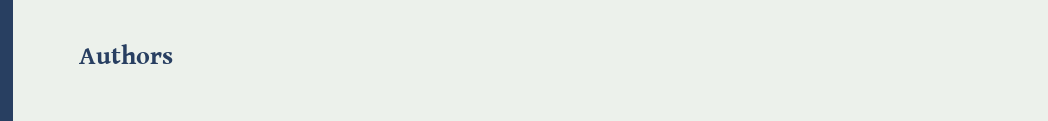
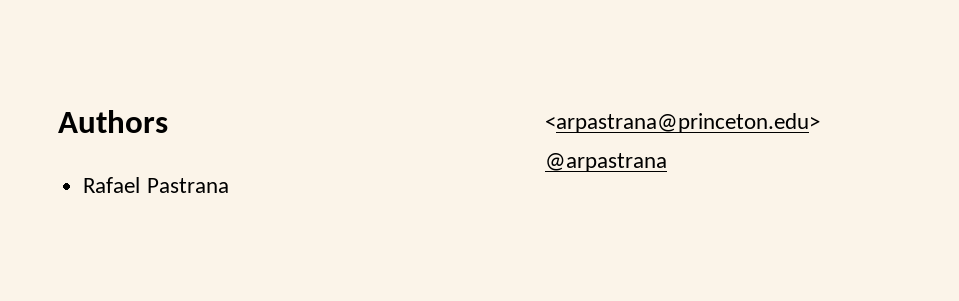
+ Rafael Pastrana <arpastrana@princeton.edu> @arpastrana

